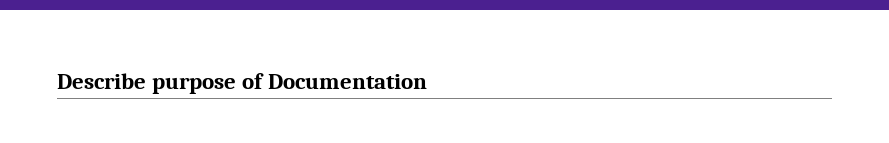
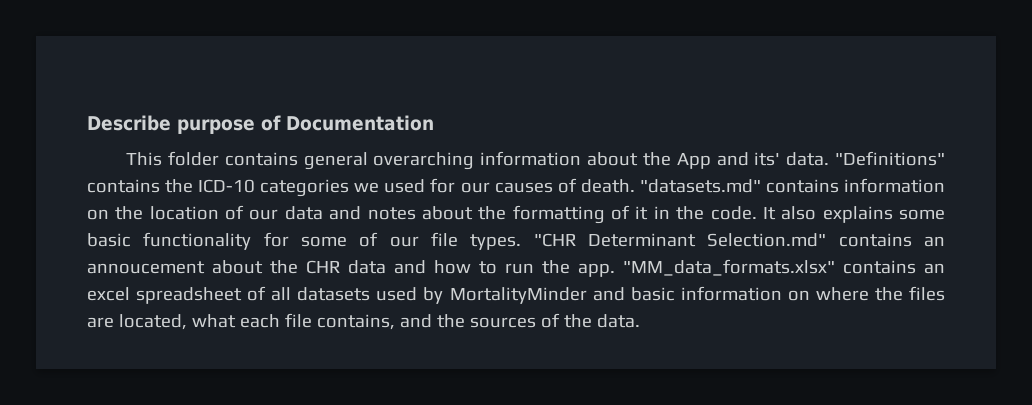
+ This folder contains general overarching information about the App and its' data. "Definitions" contains the ICD-10 categories we used for our causes of death. "datasets.md" contains information on the location of our data and notes about the formatting of it in the code. It also explains some basic functionality for some of our file types. "CHR Determinant Selection.md" contains an annoucement about the CHR data and how to run the app. "MM_data_formats.xlsx" contains an excel spreadsheet of all datasets used by MortalityMinder and basic information on where the files are located, what each file contains, and the sources of the data.

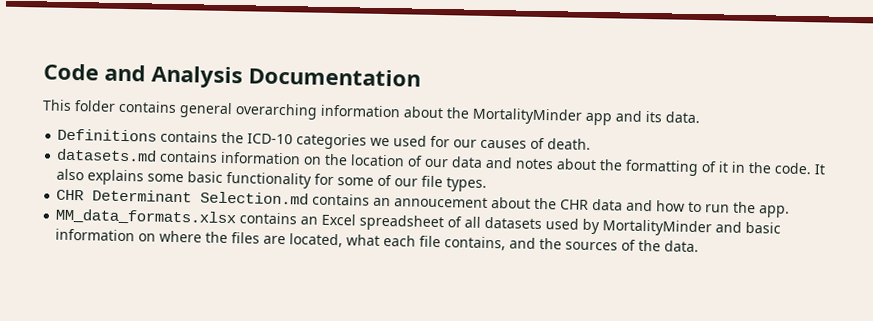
- Describe purpose of Documentation
+ Code and Analysis Documentation
- This folder contains general overarching information about the App and its' data. "Definitions" contains the ICD-10 categories we used for our causes of death. "datasets.md" contains information on the location of our data and notes about the formatting of it in the code.
+ This folder contains general overarching information about the MortalityMinder app and its data.
+ Definitions contains the ICD-10 categories we used for our causes of death.
+ datasets.md contains information on the location of our data and notes about the formatting of it in the code.
- It also explains some basic functionality for some of our file types. "CHR Determinant Selection.md" contains an annoucement about the CHR data and how to run the app. "MM_data_formats.xlsx" contains an excel spreadsheet of all datasets used by MortalityMinder and basic information on where the files are located, what each file contains, and the sources of the data.
+ It also explains some basic functionality for some of our file types.
+ CHR Determinant Selection.md contains an annoucement about the CHR data and how to run the app.
+ MM_data_formats.xlsx contains an Excel spreadsheet of all datasets used by MortalityMinder and basic information on where the files are located, what each file contains, and the sources of the data.

